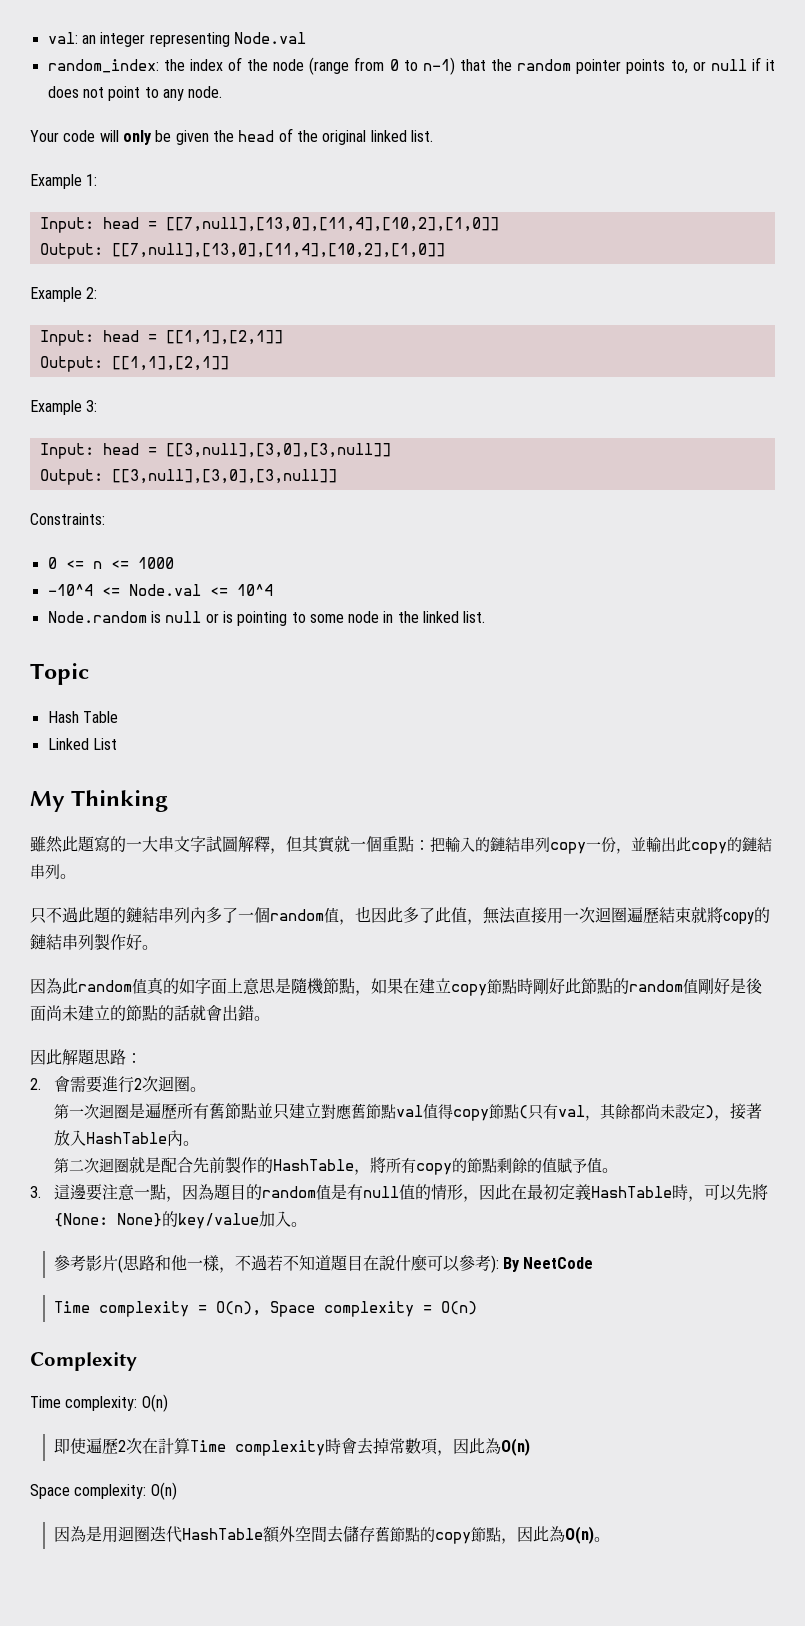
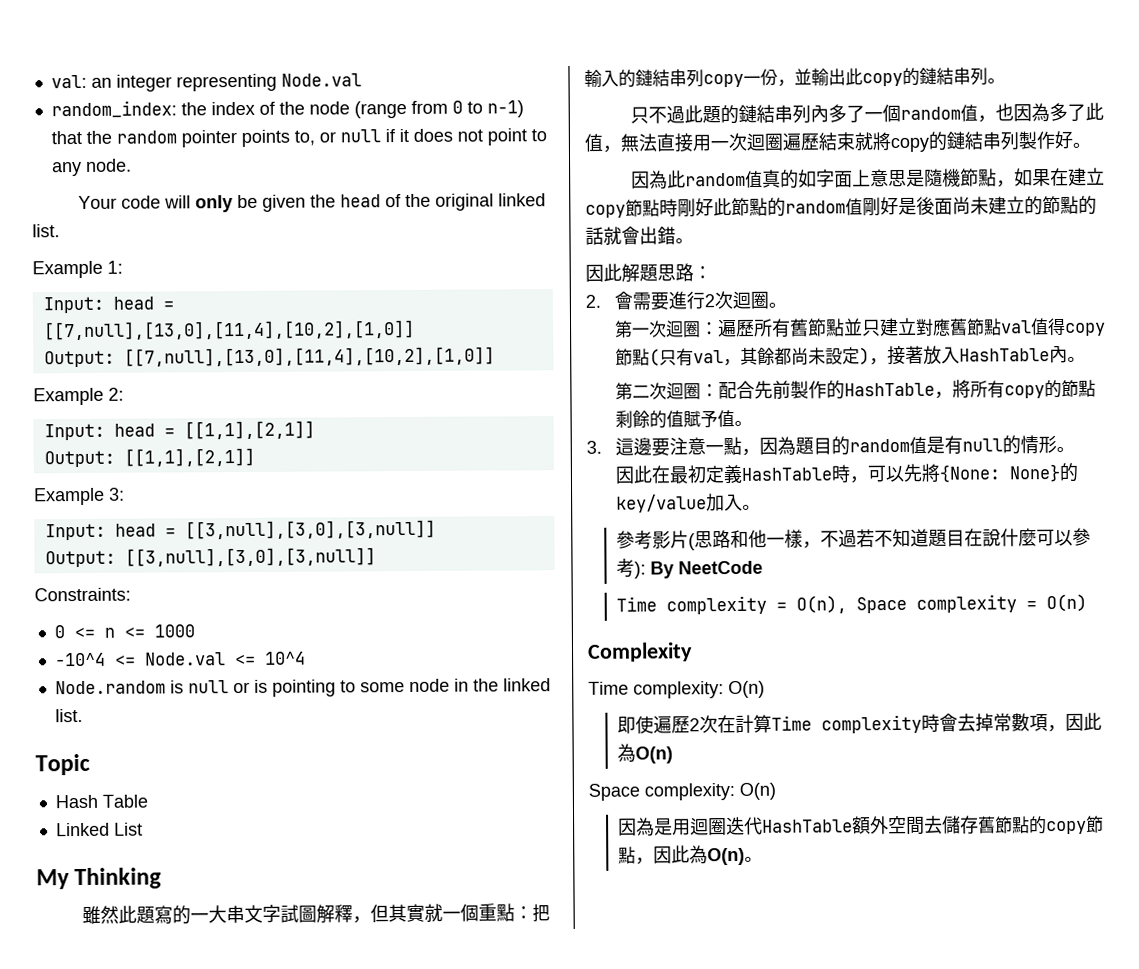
- 只不過此題的鏈結串列內多了一個random值，也因此多了此值，無法直接用一次迴圈遍歷結束就將copy的鏈結串列製作好。
+ 只不過此題的鏈結串列內多了一個random值，也因為多了此值，無法直接用一次迴圈遍歷結束就將copy的鏈結串列製作好。
- 第一次迴圈是遍歷所有舊節點並只建立對應舊節點val值得copy節點(只有val，其餘都尚未設定)，接著放入HashTable內。
+ 第一次迴圈：遍歷所有舊節點並只建立對應舊節點val值得copy節點(只有val，其餘都尚未設定)，接著放入HashTable內。
- 第二次迴圈就是配合先前製作的HashTable，將所有copy的節點剩餘的值賦予值。
+ 第二次迴圈：配合先前製作的HashTable，將所有copy的節點剩餘的值賦予值。
- 3.這邊要注意一點，因為題目的random值是有null值的情形，因此在最初定義HashTable時，可以先將{None: None}的key/value加入。
+ 3.這邊要注意一點，因為題目的random值是有null的情形。
+ 因此在最初定義HashTable時，可以先將{None: None}的key/value加入。

